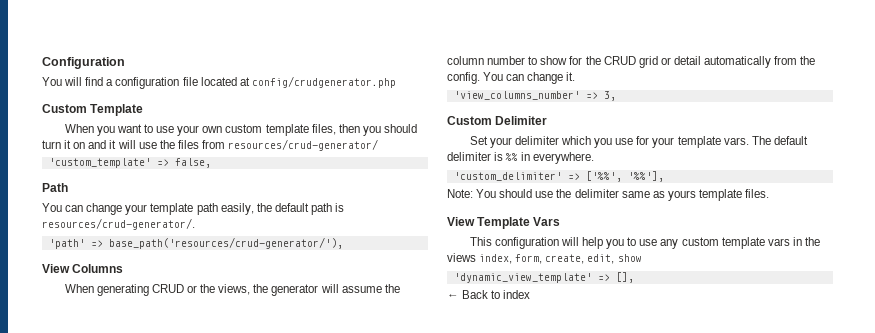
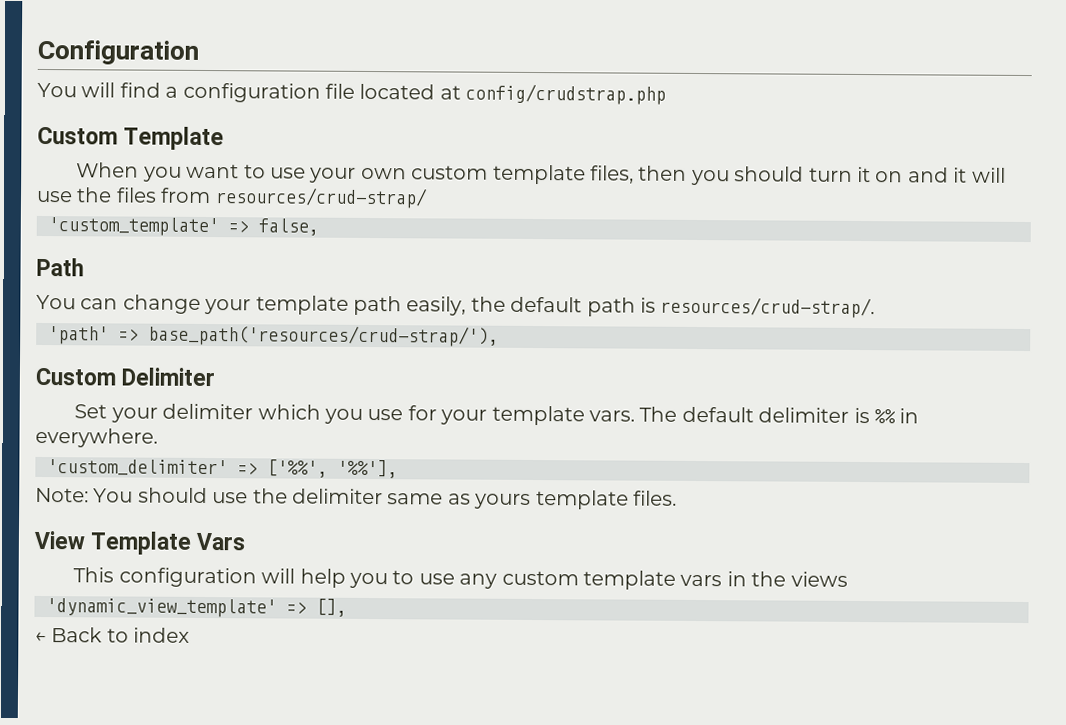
- You will find a configuration file located at config/crudgenerator.php
+ You will find a configuration file located at config/crudstrap.php
- When you want to use your own custom template files, then you should turn it on and it will use the files from resources/crud-generator/
+ When you want to use your own custom template files, then you should turn it on and it will use the files from resources/crud-strap/
- You can change your template path easily, the default path is resources/crud-generator/.
+ You can change your template path easily, the default path is resources/crud-strap/.
- 'path' => base_path('resources/crud-generator/'),
- View Columns
- When generating CRUD or the views, the generator will assume the column number to show for the CRUD grid or detail automatically from the config. You can change it.
- 'view_columns_number' => 3,
+ 'path' => base_path('resources/crud-strap/'),
- This configuration will help you to use any custom template vars in the views index, form, create, edit, show
+ This configuration will help you to use any custom template vars in the views

